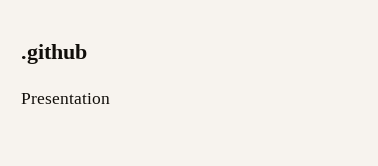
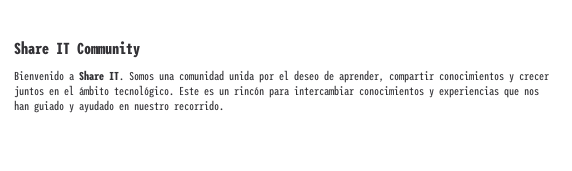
- .github
- Presentation
+ Share IT Community
+ Bienvenido a Share IT. Somos una comunidad unida por el deseo de aprender, compartir conocimientos y crecer juntos en el ámbito tecnológico. Este es un rincón para intercambiar conocimientos y experiencias que nos han guiado y ayudado en nuestro recorrido.

